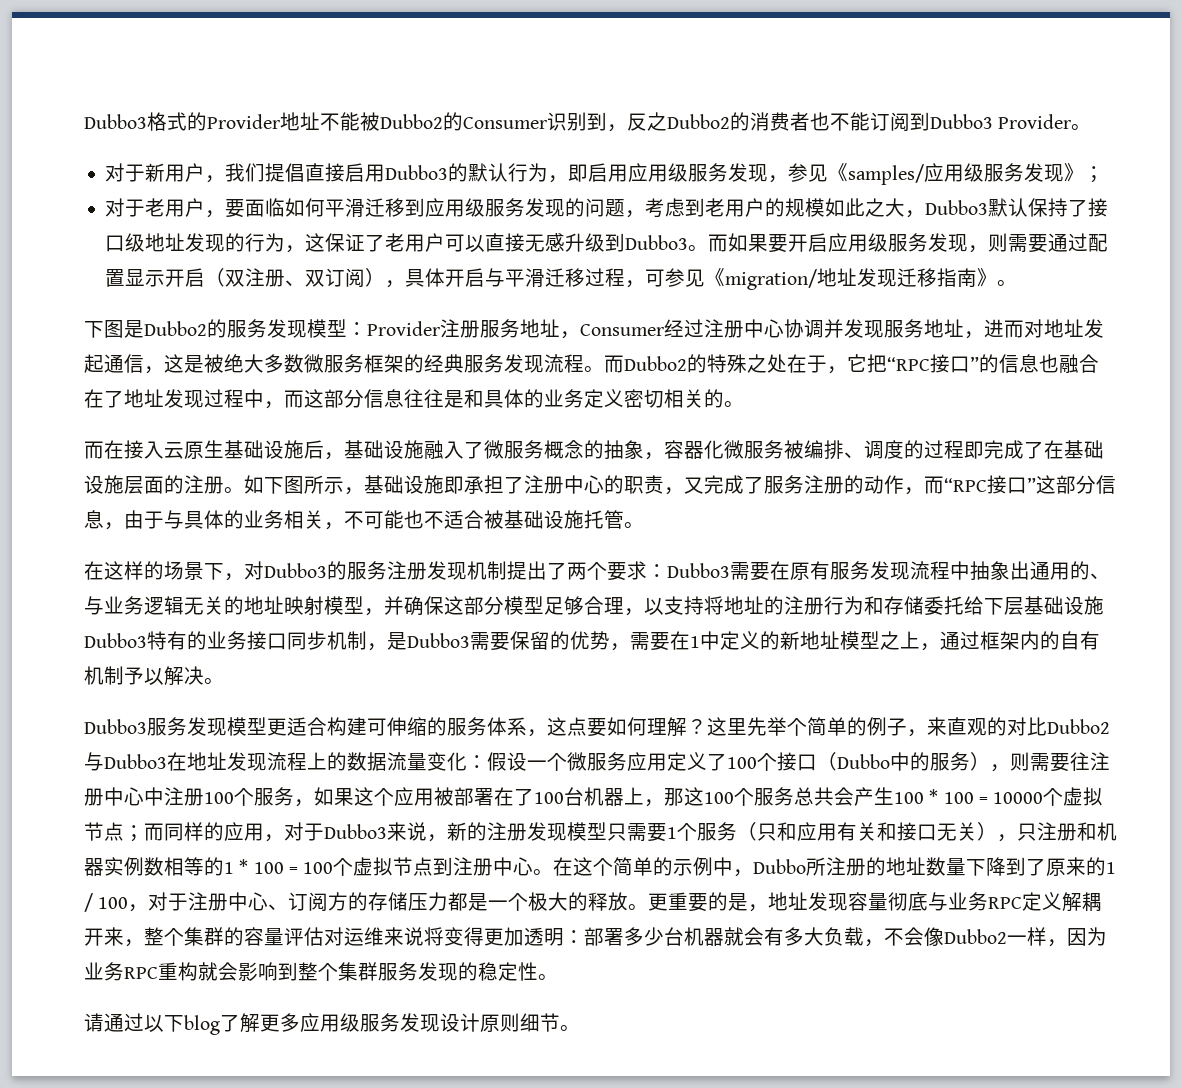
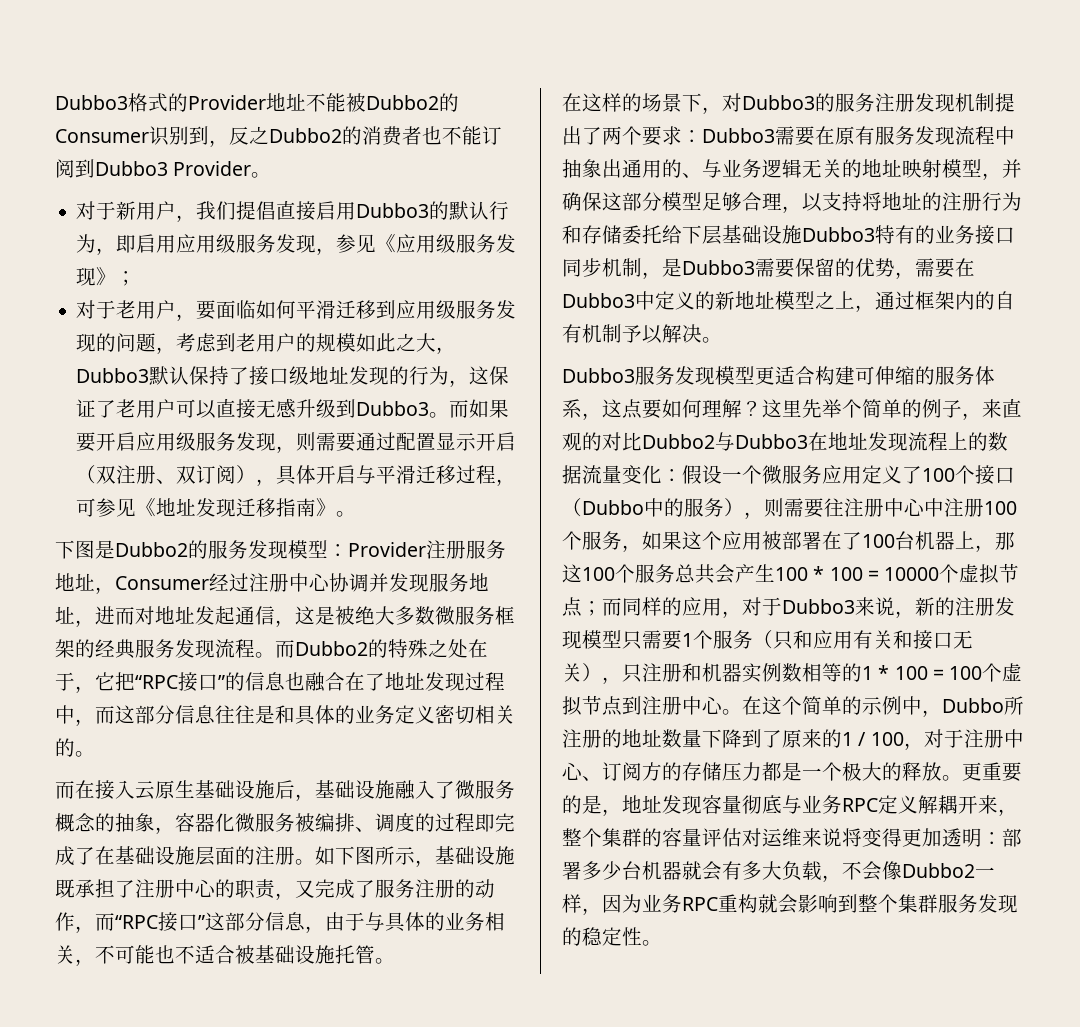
- 对于新用户，我们提倡直接启用Dubbo3的默认行为，即启用应用级服务发现，参见《samples/应用级服务发现》；
+ 对于新用户，我们提倡直接启用Dubbo3的默认行为，即启用应用级服务发现，参见《应用级服务发现》；
- 而如果要开启应用级服务发现，则需要通过配置显示开启（双注册、双订阅），具体开启与平滑迁移过程，可参见《migration/地址发现迁移指南》。
+ 而如果要开启应用级服务发现，则需要通过配置显示开启（双注册、双订阅），具体开启与平滑迁移过程，可参见《地址发现迁移指南》。
- 如下图所示，基础设施即承担了注册中心的职责，又完成了服务注册的动作，而“RPC接口”这部分信息，由于与具体的业务相关，不可能也不适合被基础设施托管。
+ 如下图所示，基础设施既承担了注册中心的职责，又完成了服务注册的动作，而“RPC接口”这部分信息，由于与具体的业务相关，不可能也不适合被基础设施托管。
- Dubbo3需要在原有服务发现流程中抽象出通用的、与业务逻辑无关的地址映射模型，并确保这部分模型足够合理，以支持将地址的注册行为和存储委托给下层基础设施Dubbo3特有的业务接口同步机制，是Dubbo3需要保留的优势，需要在1中定义的新地址模型之上，通过框架内的自有机制予以解决。
+ Dubbo3需要在原有服务发现流程中抽象出通用的、与业务逻辑无关的地址映射模型，并确保这部分模型足够合理，以支持将地址的注册行为和存储委托给下层基础设施Dubbo3特有的业务接口同步机制，是Dubbo3需要保留的优势，需要在Dubbo3中定义的新地址模型之上，通过框架内的自有机制予以解决。
- 请通过以下blog了解更多应用级服务发现设计原则细节。

